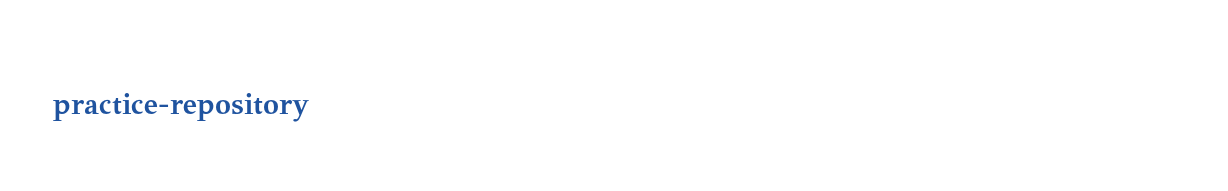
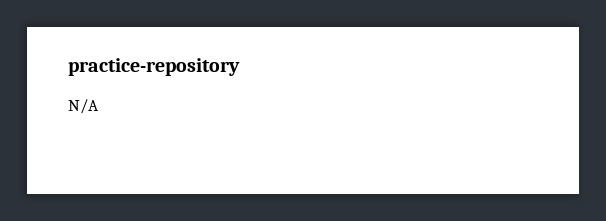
+ N/A

